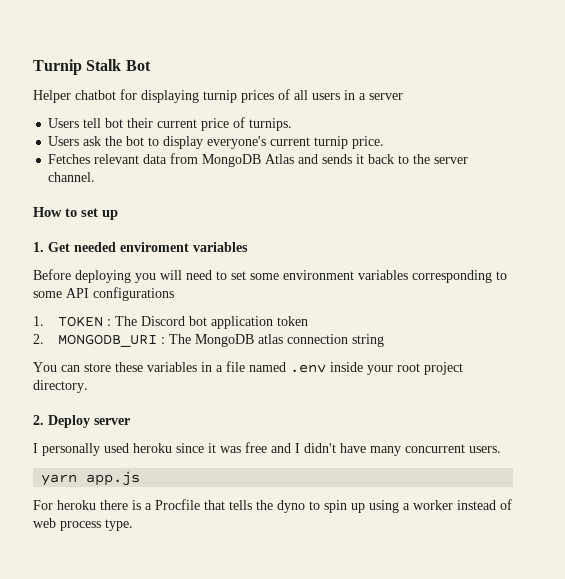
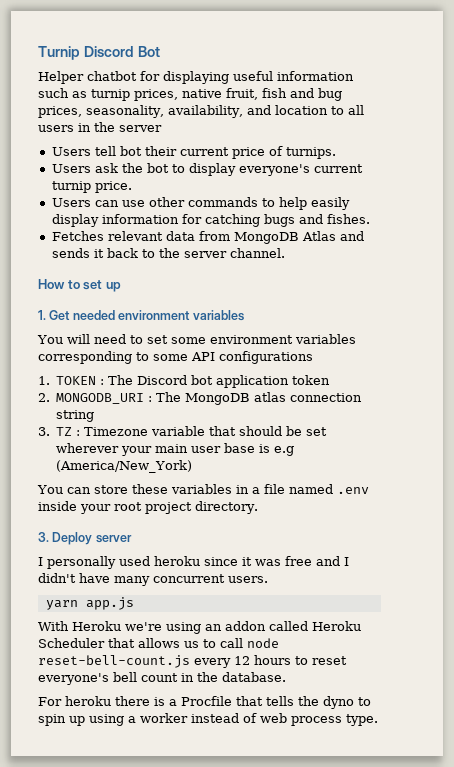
- Turnip Stalk Bot
+ Turnip Discord Bot
- Helper chatbot for displaying turnip prices of all users in a server
+ Helper chatbot for displaying useful information such as turnip prices, native fruit, fish and bug prices, seasonality, availability, and location to all users in the server
+ Users can use other commands to help easily display information for catching bugs and fishes.
- 1. Get needed enviroment variables
+ 1. Get needed environment variables
- Before deploying you will need to set some environment variables corresponding to some API configurations
+ You will need to set some environment variables corresponding to some API configurations
+ 3. TZ : Timezone variable that should be set wherever your main user base is e.g (America/New_York)
- 2. Deploy server
+ 3. Deploy server
+ With Heroku we're using an addon called Heroku Scheduler that allows us to call node reset-bell-count.js every 12 hours to reset everyone's bell count in the database.

